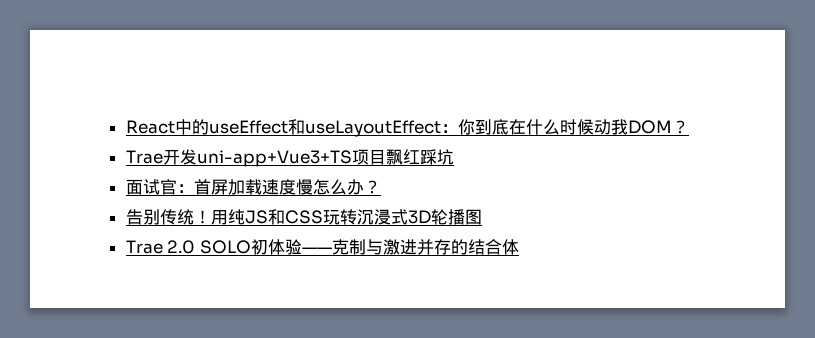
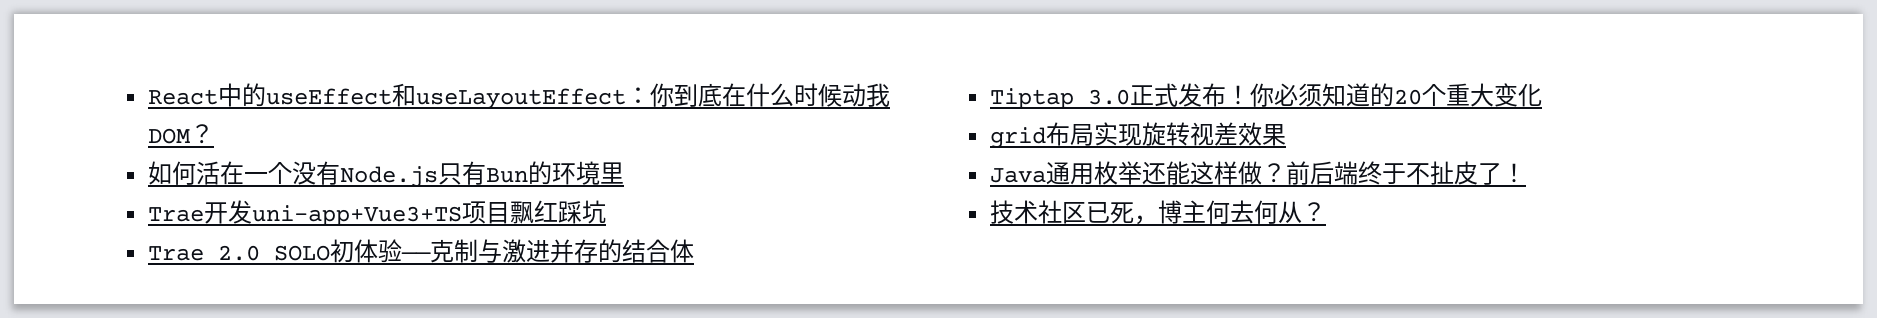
+ 如何活在一个没有Node.js只有Bun的环境里
- 面试官：首屏加载速度慢怎么办？
- 告别传统！用纯JS和CSS玩转沉浸式3D轮播图
+ Tiptap 3.0正式发布！你必须知道的20个重大变化
+ grid布局实现旋转视差效果
+ Java通用枚举还能这样做？前后端终于不扯皮了！
+ 技术社区已死，博主何去何从？

